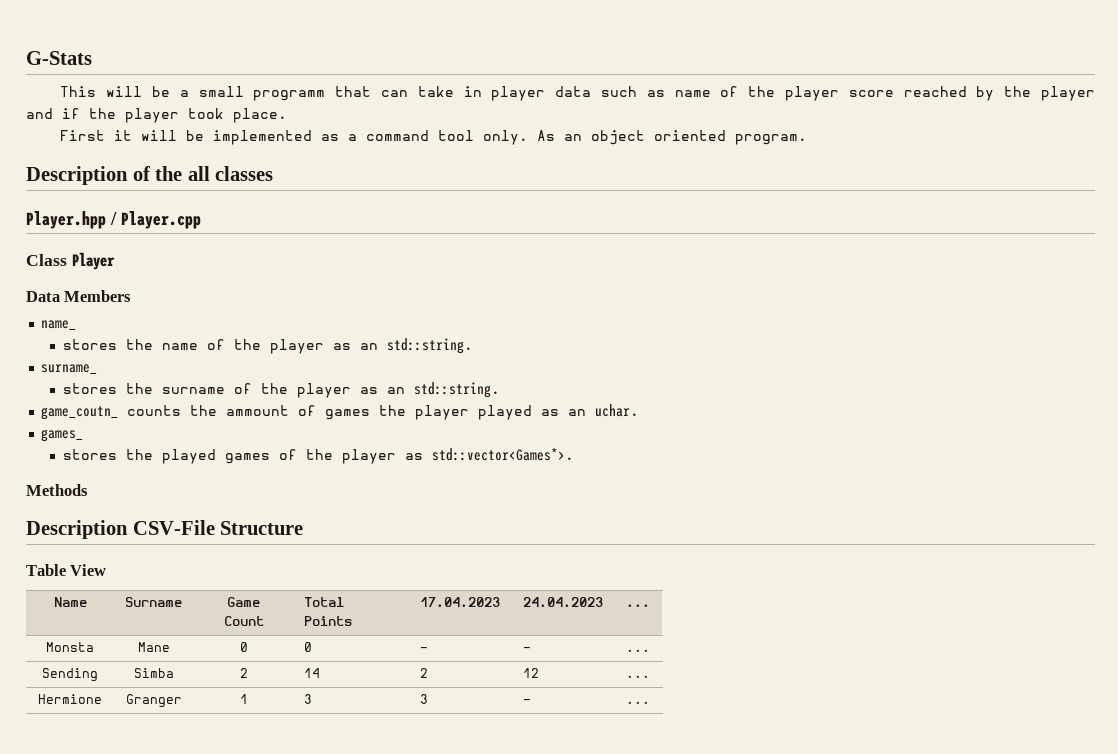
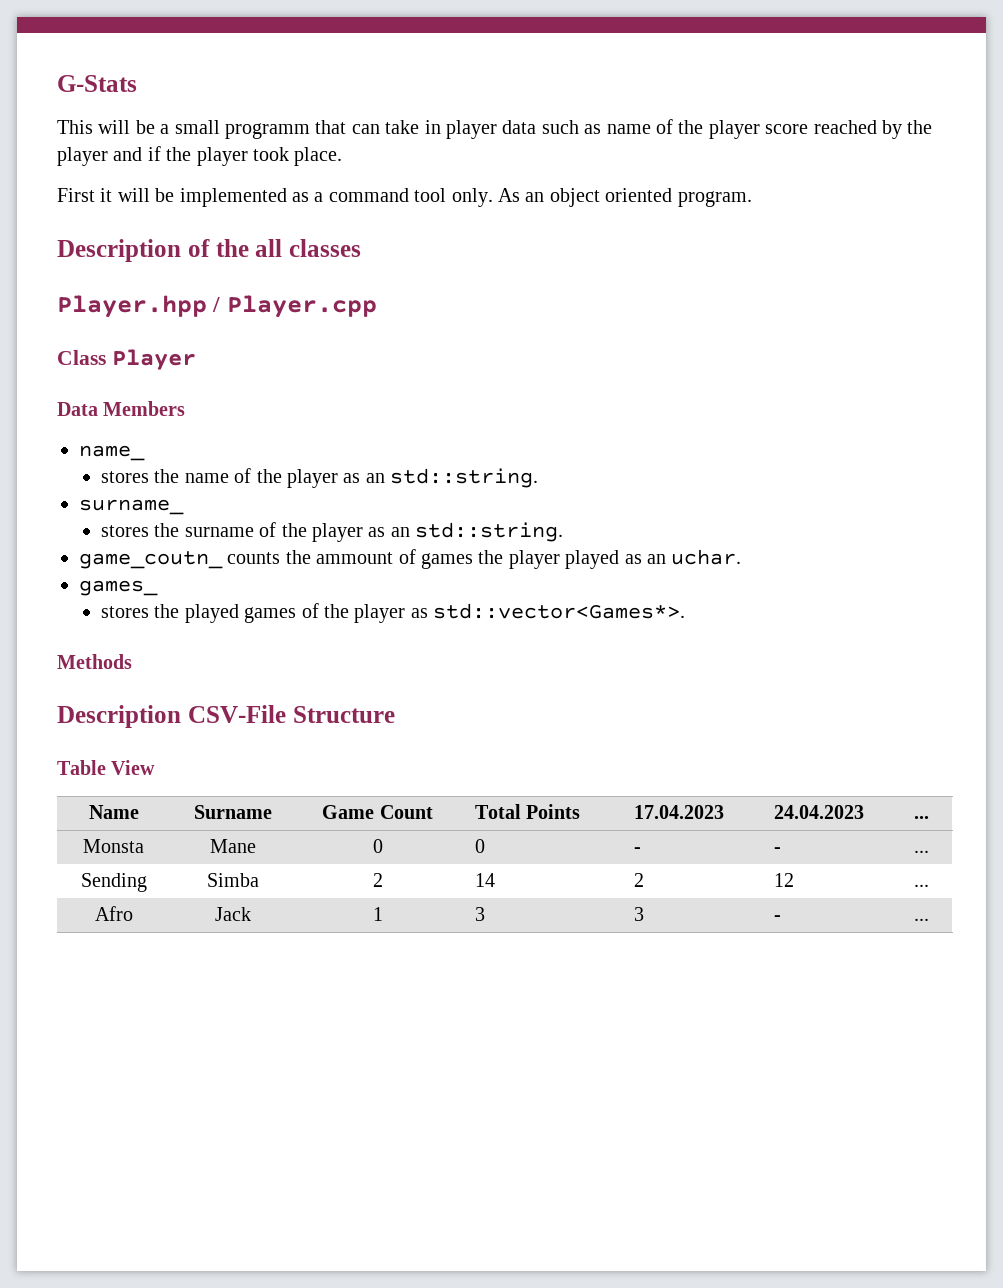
- Hermione | Granger | 1 | 3 | 3 | - | ...
+ Afro | Jack | 1 | 3 | 3 | - | ...

